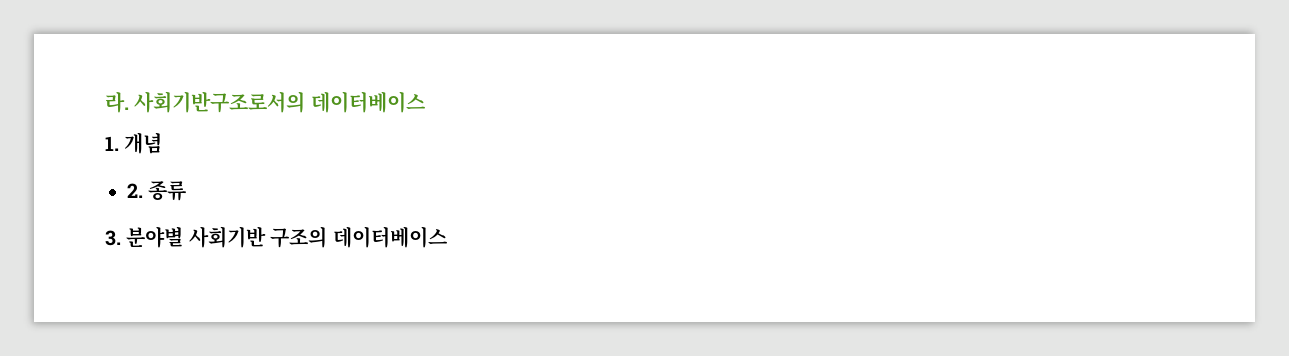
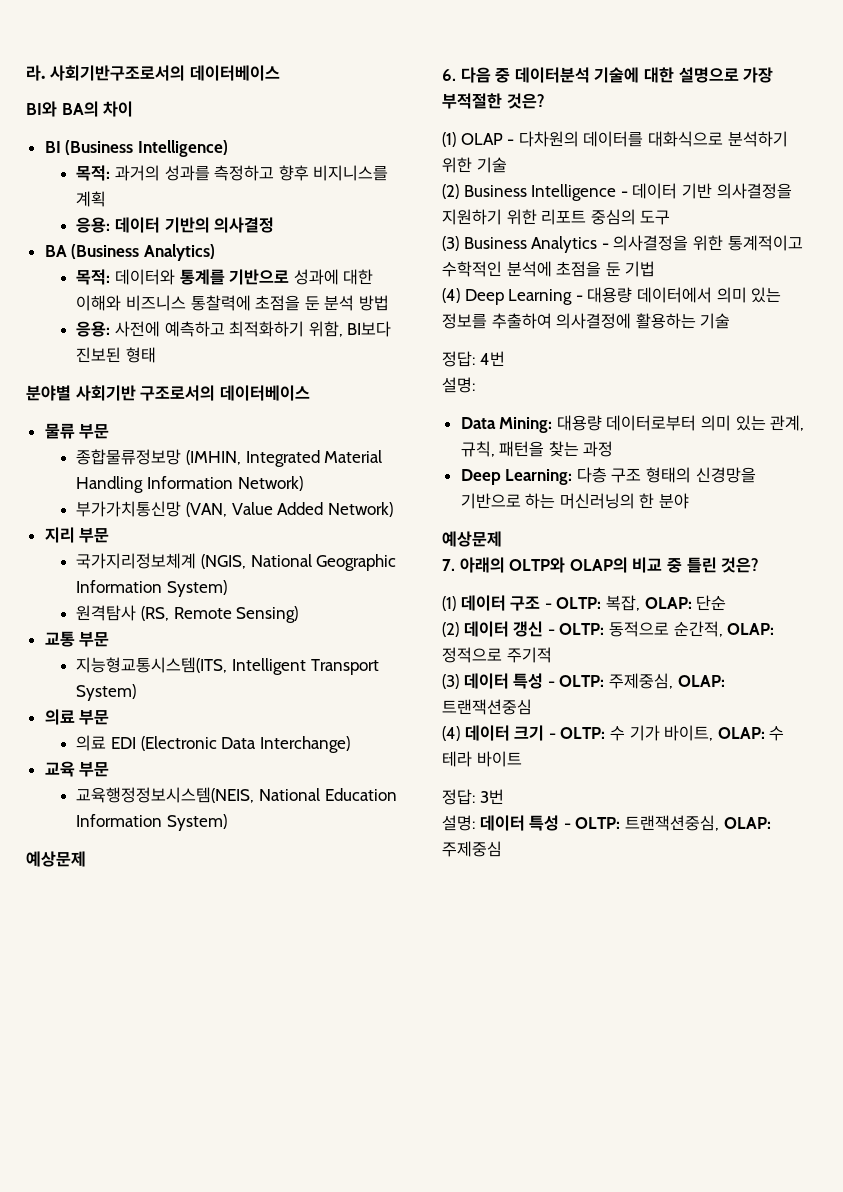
- 1. 개념
- 2. 종류
- 3. 분야별 사회기반 구조의 데이터베이스
+ BI와 BA의 차이
+ BI (Business Intelligence)
+ 목적: 과거의 성과를 측정하고 향후 비지니스를 계획
+ 응용: 데이터 기반의 의사결정
+ BA (Business Analytics)
+ 목적: 데이터와 통계를 기반으로 성과에 대한 이해와 비즈니스 통찰력에 초점을 둔 분석 방법
+ 응용: 사전에 예측하고 최적화하기 위함, BI보다 진보된 형태
+ 분야별 사회기반 구조로서의 데이터베이스
+ 물류 부문
+ 종합물류정보망 (IMHIN, Integrated Material Handling Information Network)
+ 부가가치통신망 (VAN, Value Added Network)
+ 지리 부문
+ 국가지리정보체계 (NGIS, National Geographic Information System)
+ 원격탐사 (RS, Remote Sensing)
+ 교통 부문
+ 지능형교통시스템(ITS, Intelligent Transport System)
+ 의료 부문
+ 의료 EDI (Electronic Data Interchange)
+ 교육 부문
+ 교육행정정보시스템(NEIS, National Education Information System)
+ 예상문제
+ 6. 다음 중 데이터분석 기술에 대한 설명으로 가장 부적절한 것은?
+ (1) OLAP - 다차원의 데이터를 대화식으로 분석하기 위한 기술
+ (2) Business Intelligence - 데이터 기반 의사결정을 지원하기 위한 리포트 중심의 도구
+ (3) Business Analytics - 의사결정을 위한 통계적이고 수학적인 분석에 초점을 둔 기법
+ (4) Deep Learning - 대용량 데이터에서 의미 있는 정보를 추출하여 의사결정에 활용하는 기술
+ 정답: 4번
+ 설명:
+ Data Mining: 대용량 데이터로부터 의미 있는 관계, 규칙, 패턴을 찾는 과정
+ Deep Learning: 다층 구조 형태의 신경망을 기반으로 하는 머신러닝의 한 분야
+ 예상문제
+ 7. 아래의 OLTP와 OLAP의 비교 중 틀린 것은?
+ (1) 데이터 구조 - OLTP: 복잡, OLAP: 단순
+ (2) 데이터 갱신 - OLTP: 동적으로 순간적, OLAP: 정적으로 주기적
+ (3) 데이터 특성 - OLTP: 주제중심, OLAP: 트랜잭션중심
+ (4) 데이터 크기 - OLTP: 수 기가 바이트, OLAP: 수 테라 바이트
+ 정답: 3번
+ 설명: 데이터 특성 - OLTP: 트랜잭션중심, OLAP: 주제중심

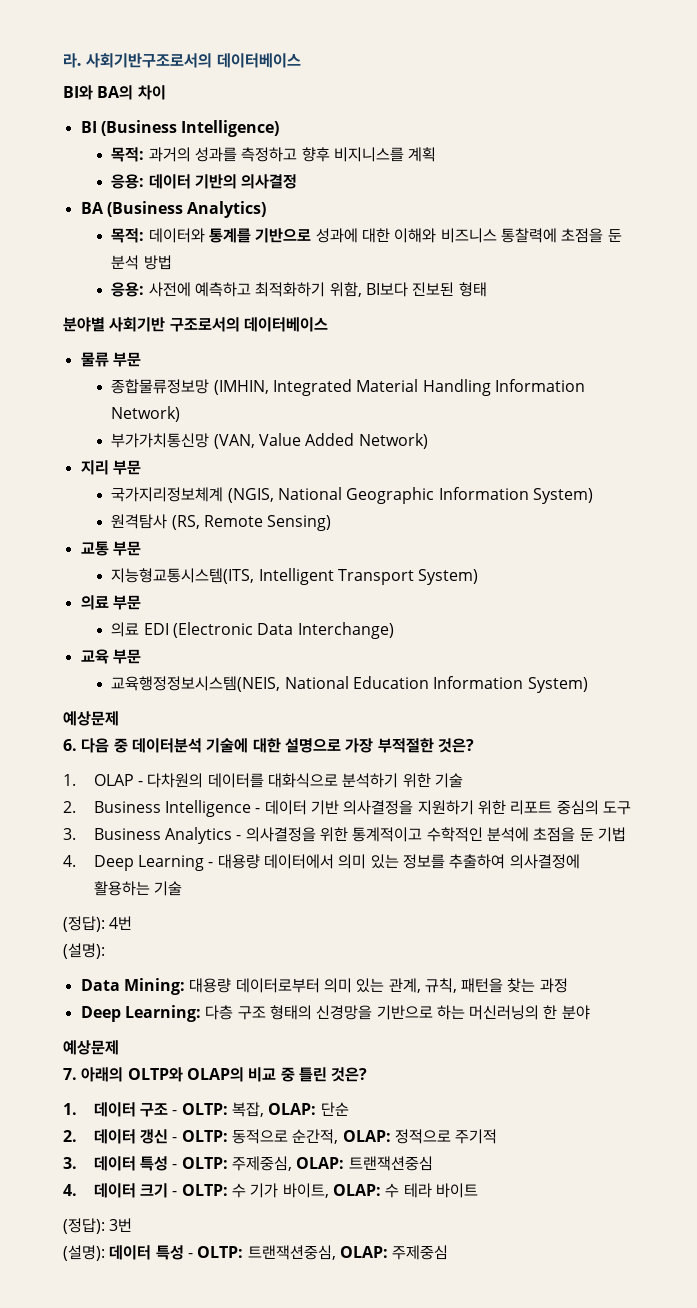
- (1) OLAP - 다차원의 데이터를 대화식으로 분석하기 위한 기술
+ 1. OLAP - 다차원의 데이터를 대화식으로 분석하기 위한 기술
- (2) Business Intelligence - 데이터 기반 의사결정을 지원하기 위한 리포트 중심의 도구
+ 2. Business Intelligence - 데이터 기반 의사결정을 지원하기 위한 리포트 중심의 도구
- (3) Business Analytics - 의사결정을 위한 통계적이고 수학적인 분석에 초점을 둔 기법
+ 3. Business Analytics - 의사결정을 위한 통계적이고 수학적인 분석에 초점을 둔 기법
- (4) Deep Learning - 대용량 데이터에서 의미 있는 정보를 추출하여 의사결정에 활용하는 기술
+ 4. Deep Learning - 대용량 데이터에서 의미 있는 정보를 추출하여 의사결정에 활용하는 기술
- 정답: 4번
- 설명:
+ (정답): 4번
+ (설명):
- (1) 데이터 구조 - OLTP: 복잡, OLAP: 단순
+ 1. 데이터 구조 - OLTP: 복잡, OLAP: 단순
- (2) 데이터 갱신 - OLTP: 동적으로 순간적, OLAP: 정적으로 주기적
+ 2. 데이터 갱신 - OLTP: 동적으로 순간적, OLAP: 정적으로 주기적
- (3) 데이터 특성 - OLTP: 주제중심, OLAP: 트랜잭션중심
+ 3. 데이터 특성 - OLTP: 주제중심, OLAP: 트랜잭션중심
- (4) 데이터 크기 - OLTP: 수 기가 바이트, OLAP: 수 테라 바이트
+ 4. 데이터 크기 - OLTP: 수 기가 바이트, OLAP: 수 테라 바이트
- 정답: 3번
+ (정답): 3번
- 설명: 데이터 특성 - OLTP: 트랜잭션중심, OLAP: 주제중심
+ (설명): 데이터 특성 - OLTP: 트랜잭션중심, OLAP: 주제중심

